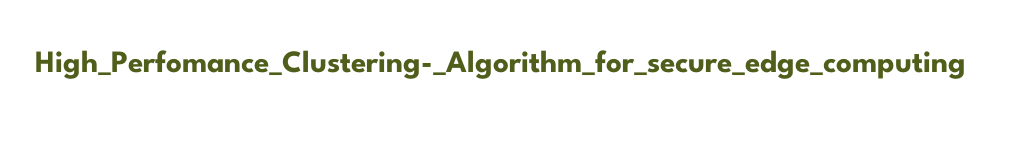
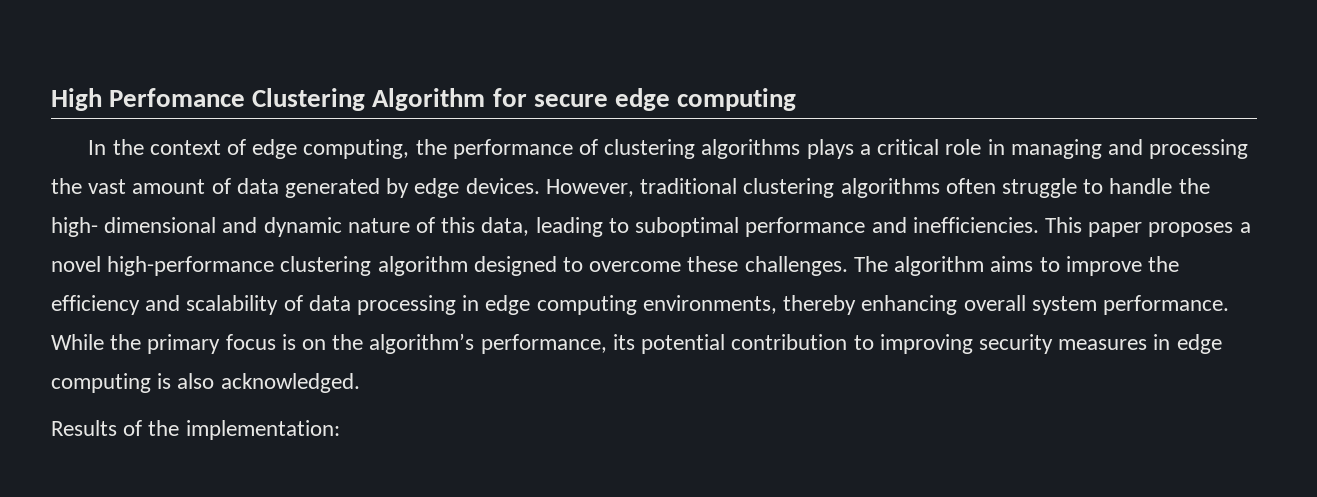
- High_Perfomance_Clustering-_Algorithm_for_secure_edge_computing
+ High Perfomance Clustering Algorithm for secure edge computing
+ In the context of edge computing, the performance of clustering algorithms plays a critical role in managing and processing the vast amount of data generated by edge devices. However, traditional clustering algorithms often struggle to handle the high- dimensional and dynamic nature of this data, leading to suboptimal performance and inefficiencies. This paper proposes a novel high-performance clustering algorithm designed to overcome these challenges. The algorithm aims to improve the efficiency and scalability of data processing in edge computing environments, thereby enhancing overall system performance. While the primary focus is on the algorithm’s performance, its potential contribution to improving security measures in edge computing is also acknowledged.
+ Results of the implementation:

